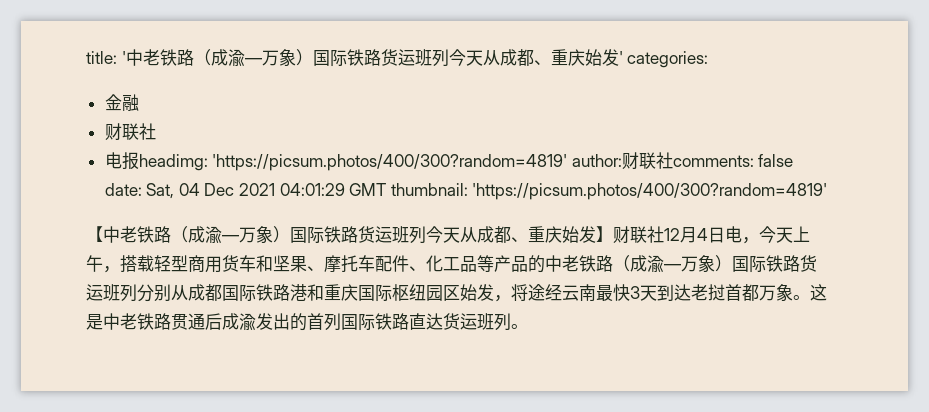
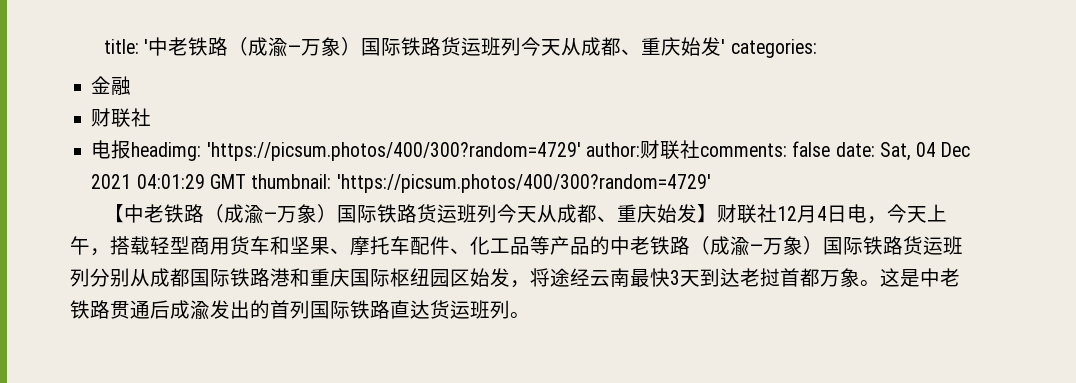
- 电报headimg: 'https://picsum.photos/400/300?random=4819' author:财联社comments: false date: Sat, 04 Dec 2021 04:01:29 GMT thumbnail: 'https://picsum.photos/400/300?random=4819'
+ 电报headimg: 'https://picsum.photos/400/300?random=4729' author:财联社comments: false date: Sat, 04 Dec 2021 04:01:29 GMT thumbnail: 'https://picsum.photos/400/300?random=4729'

